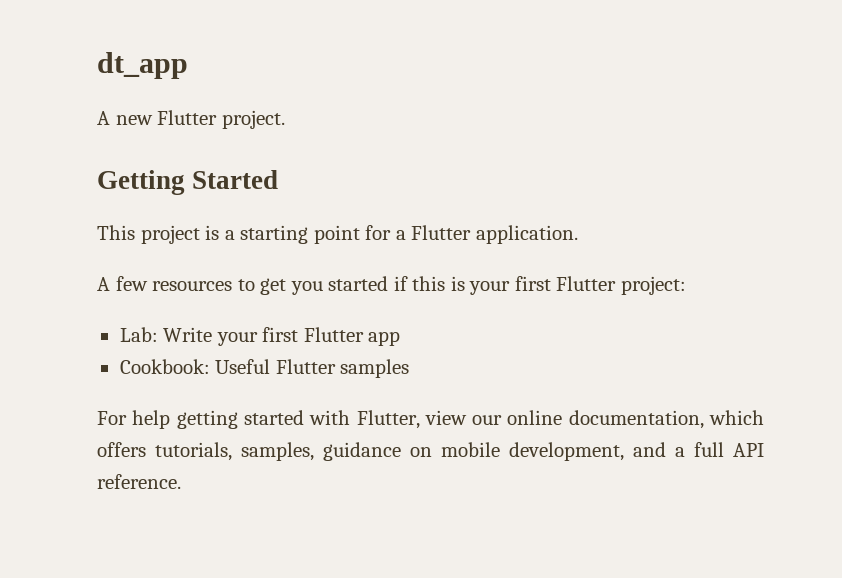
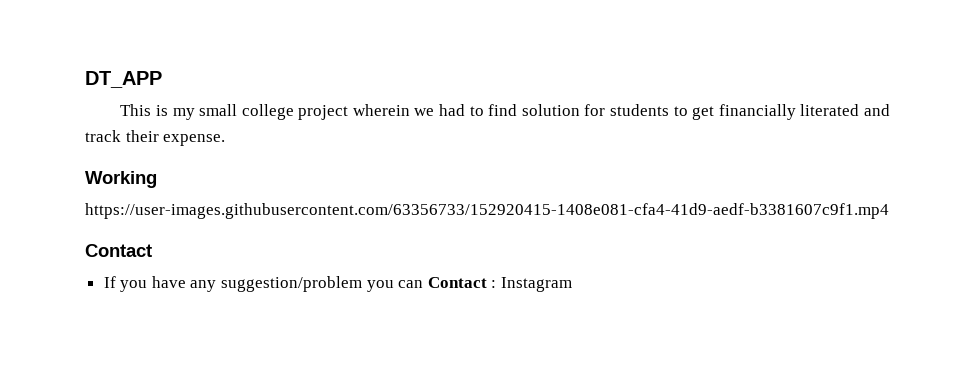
- dt_app
- A new Flutter project.
- Getting Started
- This project is a starting point for a Flutter application.
- A few resources to get you started if this is your first Flutter project:
- Lab: Write your first Flutter app
- Cookbook: Useful Flutter samples
- For help getting started with Flutter, view our online documentation, which offers tutorials, samples, guidance on mobile development, and a full API reference.
+ DT_APP
+ This is my small college project wherein we had to find solution for students to get financially literated and track their expense.
+ Working
+ https://user-images.githubusercontent.com/63356733/152920415-1408e081-cfa4-41d9-aedf-b3381607c9f1.mp4
+ Contact
+ If you have any suggestion/problem you can Contact : Instagram

